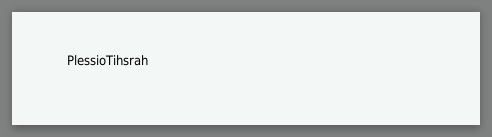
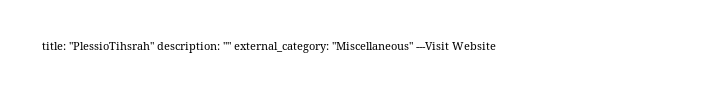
- PlessioTihsrah
+ title: "PlessioTihsrah" description: "" external_category: "Miscellaneous" ---Visit Website

